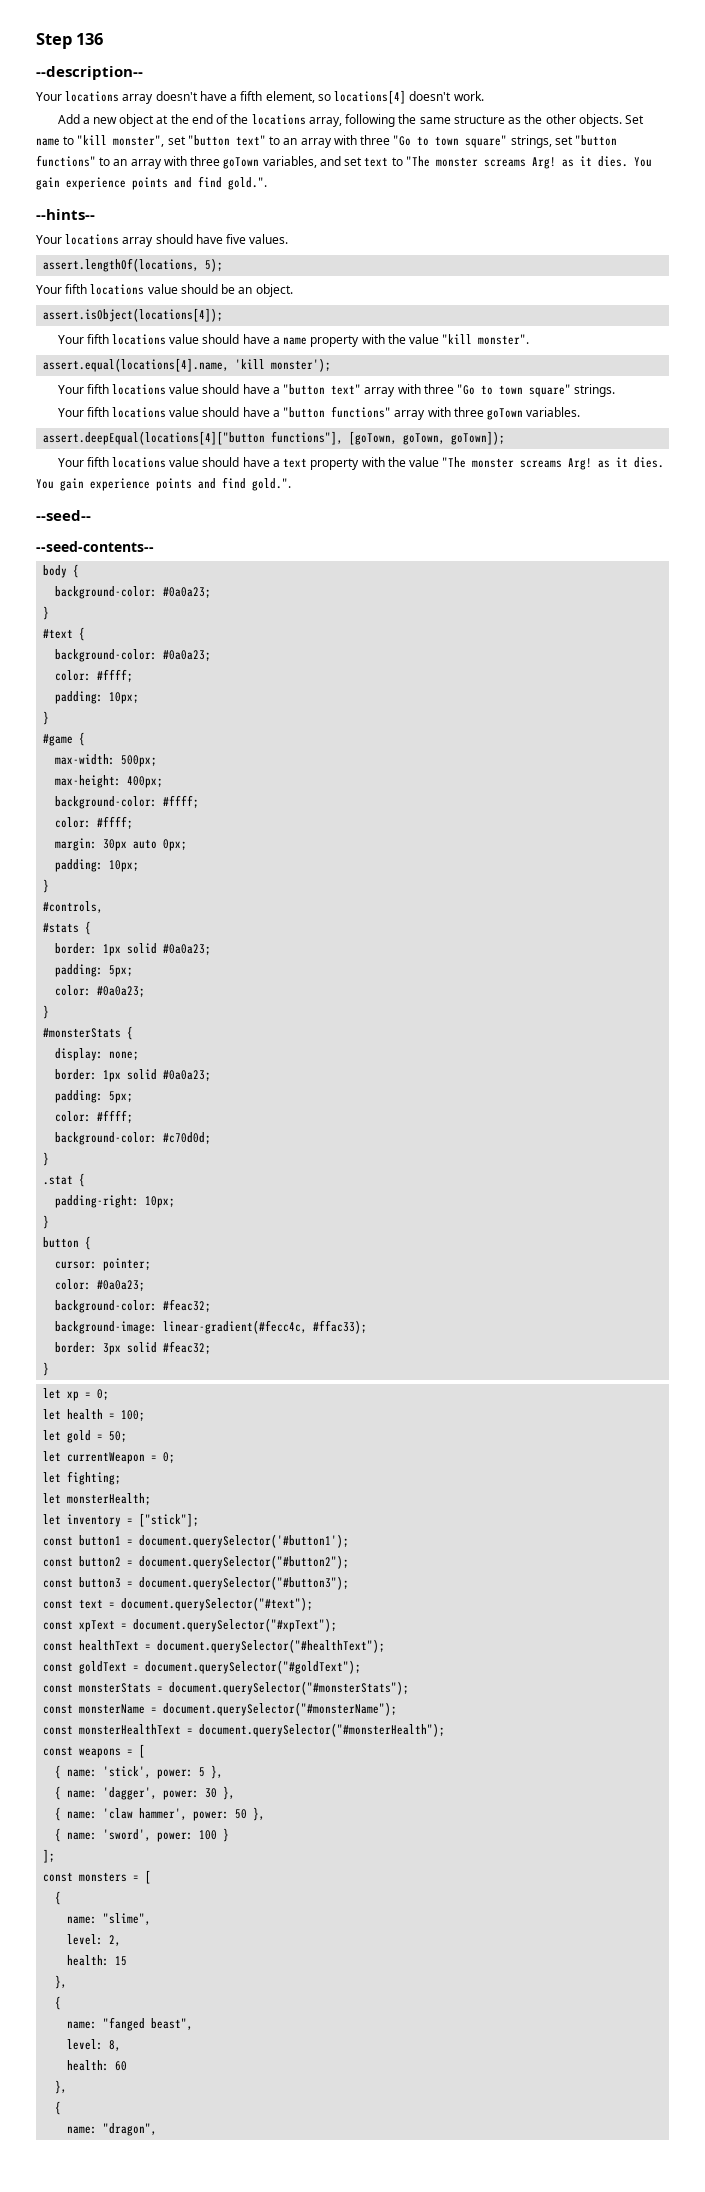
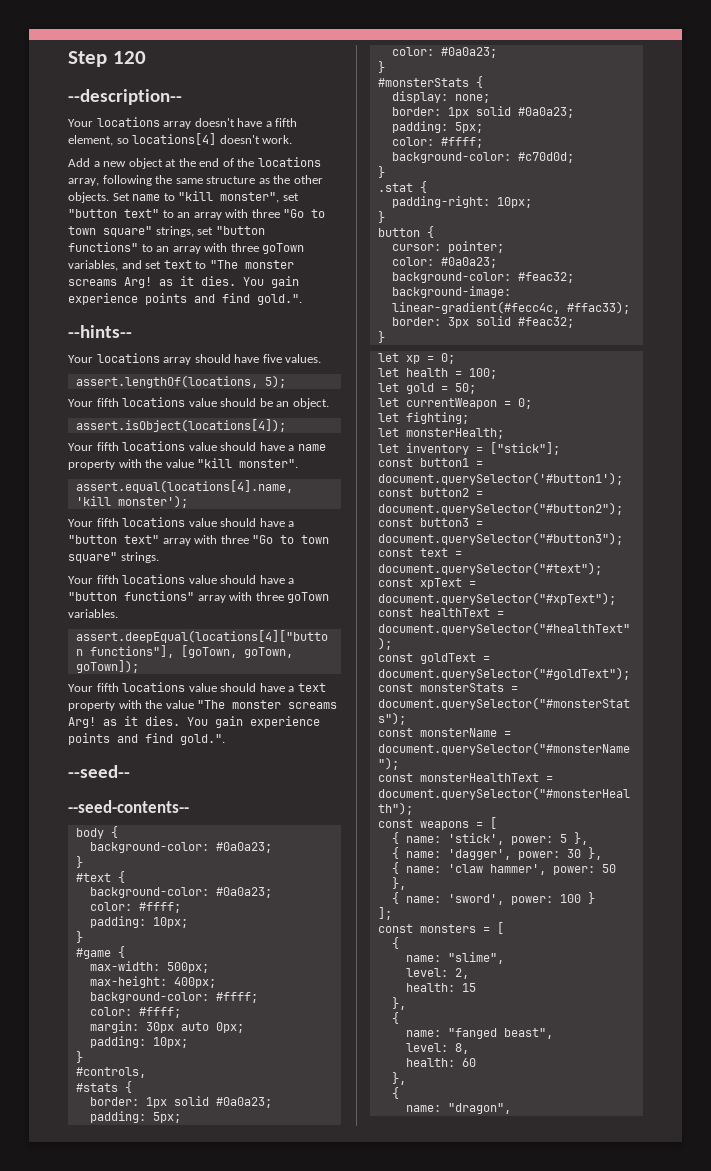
- Step 136
+ Step 120

